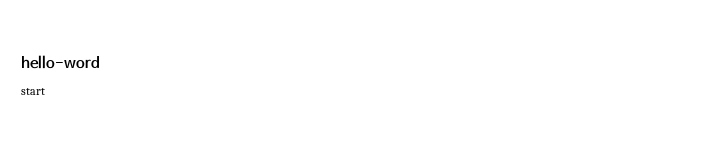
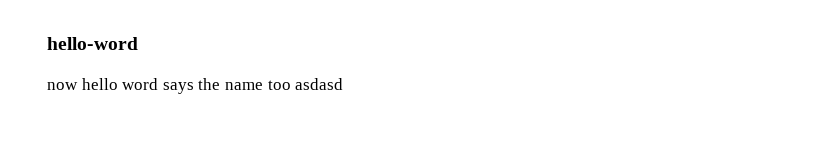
- start
+ now hello word says the name too asdasd

